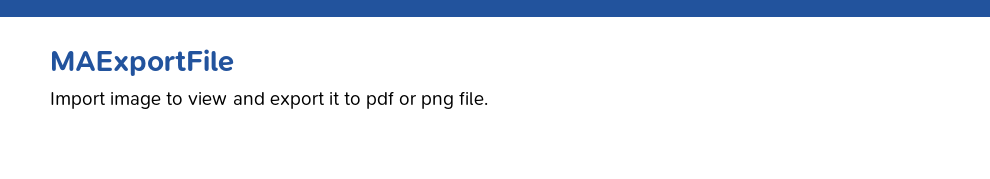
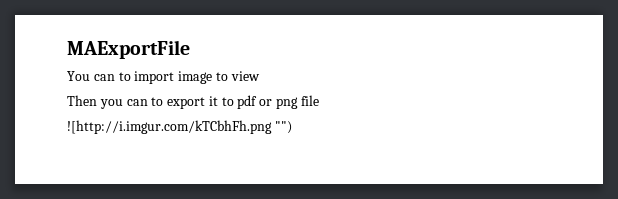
- Import image to view and export it to pdf or png file.
+ You can to import image to view
+ Then you can to export it to pdf or png file
+ ![http://i.imgur.com/kTCbhFh.png "")

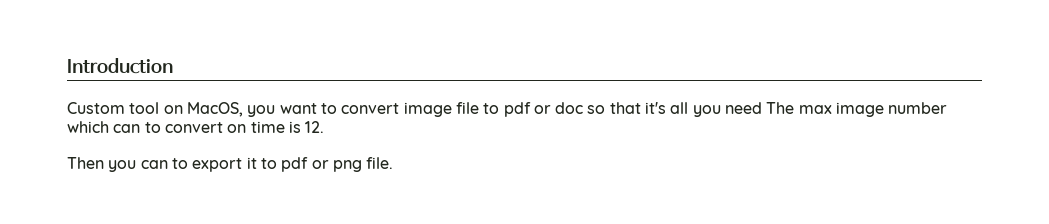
- MAExportFile
- You can to import image to view
+ Introduction
+ Custom tool on MacOS, you want to convert image file to pdf or doc so that it's all you need The max image number which can to convert on time is 12.
- Then you can to export it to pdf or png file
- ![http://i.imgur.com/kTCbhFh.png "")
+ Then you can to export it to pdf or png file.

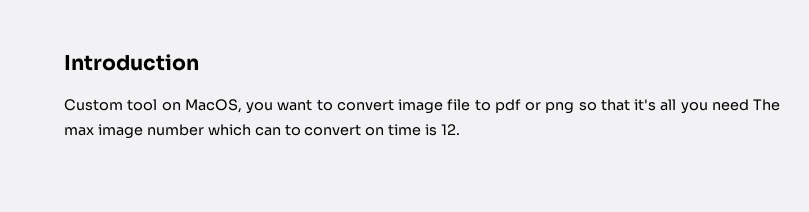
- Custom tool on MacOS, you want to convert image file to pdf or doc so that it's all you need The max image number which can to convert on time is 12.
+ Custom tool on MacOS, you want to convert image file to pdf or png so that it's all you need The max image number which can to convert on time is 12.
- Then you can to export it to pdf or png file.

